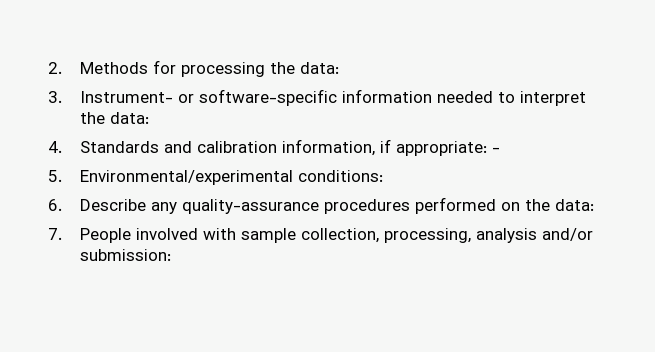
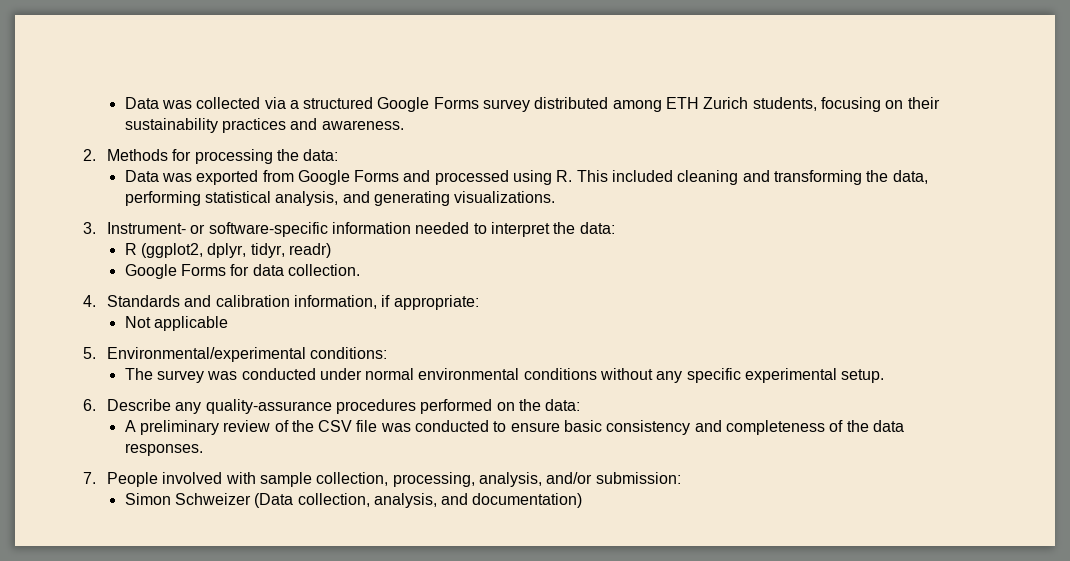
+ Data was collected via a structured Google Forms survey distributed among ETH Zurich students, focusing on their sustainability practices and awareness.
+ Data was exported from Google Forms and processed using R. This included cleaning and transforming the data, performing statistical analysis, and generating visualizations.
+ R (ggplot2, dplyr, tidyr, readr)
+ Google Forms for data collection.
- 4. Standards and calibration information, if appropriate: -
+ 4. Standards and calibration information, if appropriate:
+ Not applicable
+ The survey was conducted under normal environmental conditions without any specific experimental setup.
+ A preliminary review of the CSV file was conducted to ensure basic consistency and completeness of the data responses.
- 7. People involved with sample collection, processing, analysis and/or submission:
+ 7. People involved with sample collection, processing, analysis, and/or submission:
+ Simon Schweizer (Data collection, analysis, and documentation)

